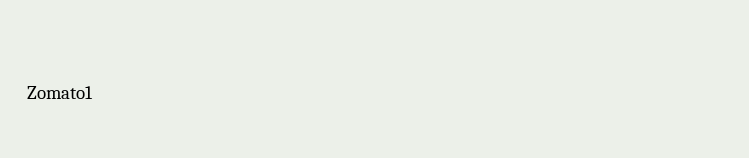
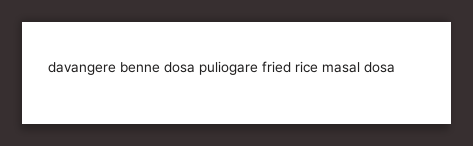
- Zomato1
+ davangere benne dosa puliogare fried rice masal dosa

